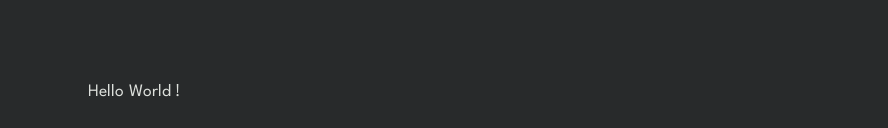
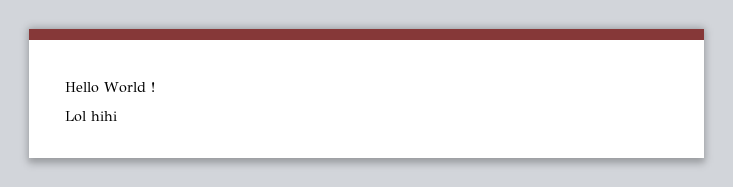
+ Lol hihi

